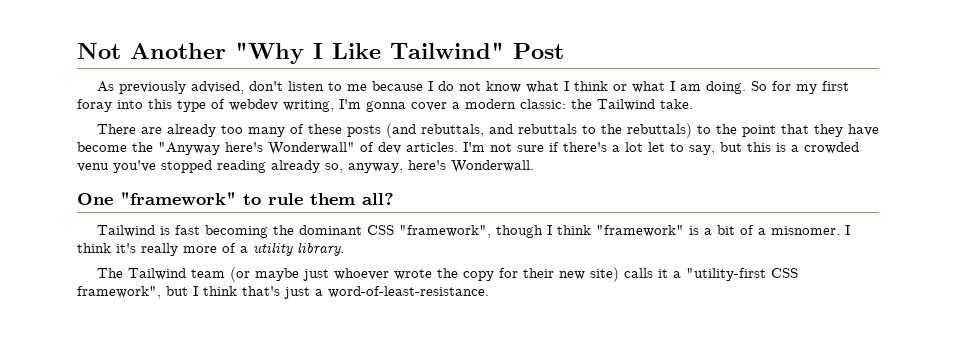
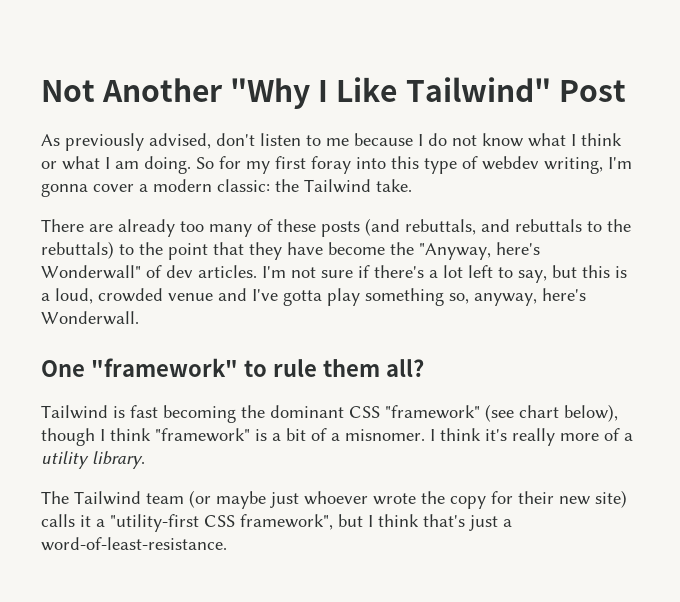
- There are already too many of these posts (and rebuttals, and rebuttals to the rebuttals) to the point that they have become the "Anyway here's Wonderwall" of dev articles.
+ There are already too many of these posts (and rebuttals, and rebuttals to the rebuttals) to the point that they have become the "Anyway, here's Wonderwall" of dev articles.
- I'm not sure if there's a lot let to say, but this is a crowded venu you've stopped reading already so, anyway, here's Wonderwall.
+ I'm not sure if there's a lot left to say, but this is a loud, crowded venue and I've gotta play something so, anyway, here's Wonderwall.
- Tailwind is fast becoming the dominant CSS "framework", though I think "framework" is a bit of a misnomer.
+ Tailwind is fast becoming the dominant CSS "framework" (see chart below), though I think "framework" is a bit of a misnomer.

